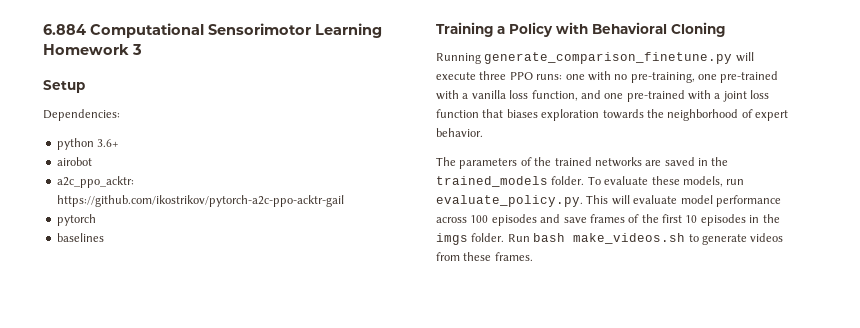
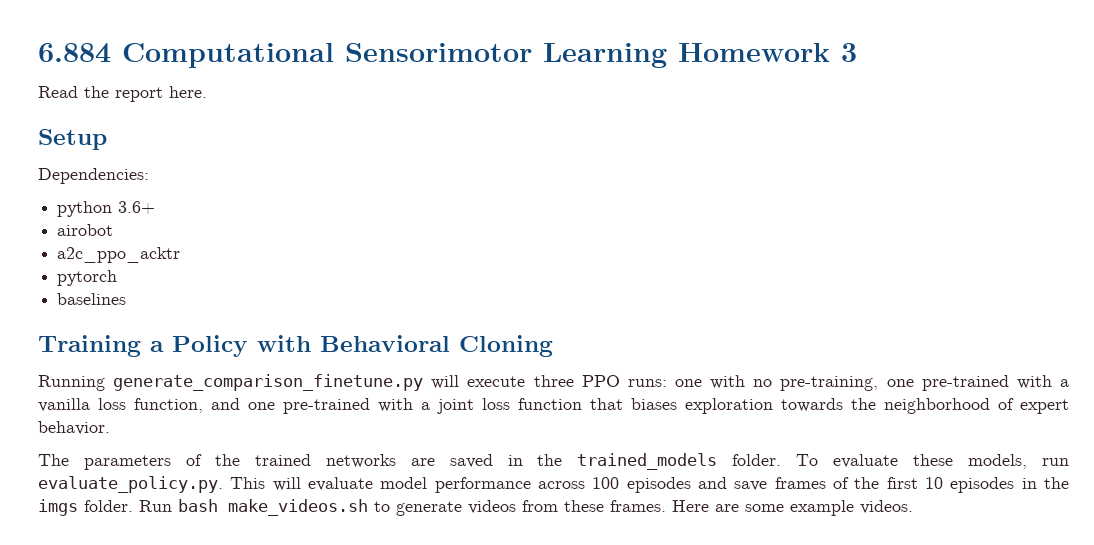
+ Read the report here.
- a2c_ppo_acktr: https://github.com/ikostrikov/pytorch-a2c-ppo-acktr-gail
+ a2c_ppo_acktr
+ Here are some example videos.

